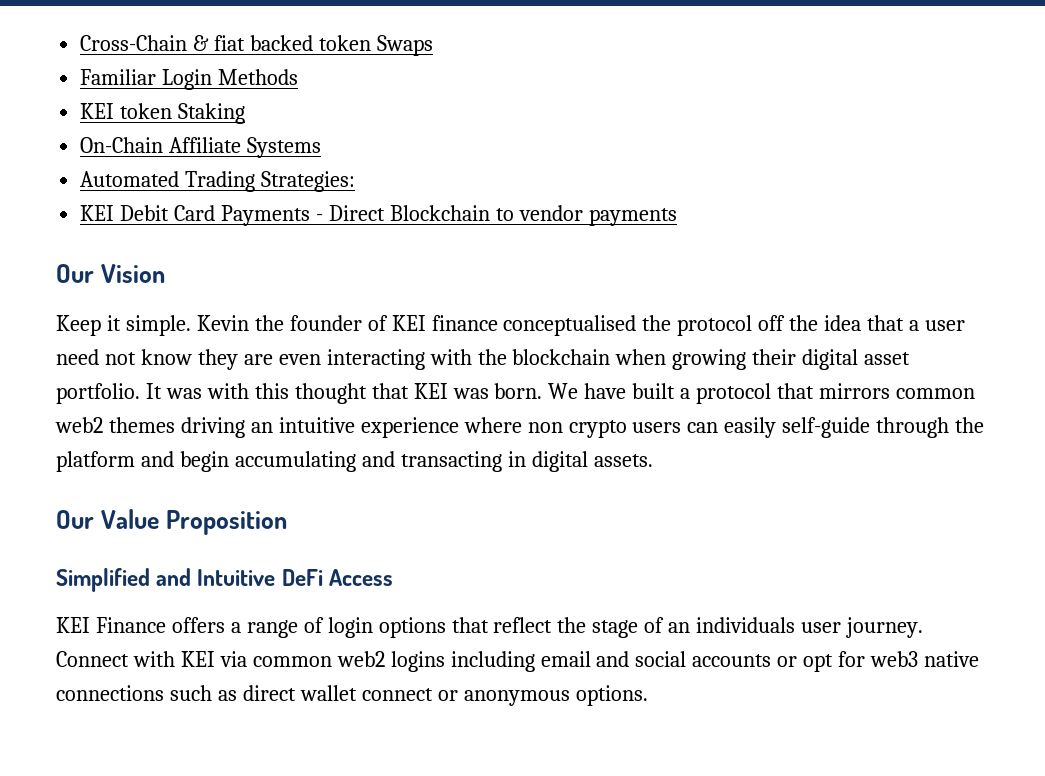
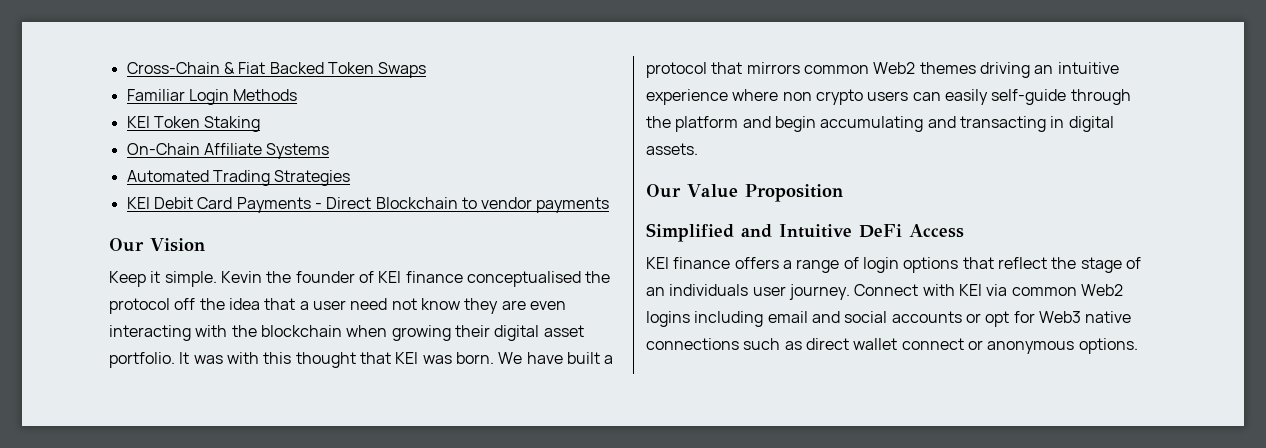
- Cross-Chain & fiat backed token Swaps
+ Cross-Chain & Fiat Backed Token Swaps
- KEI token Staking
+ KEI Token Staking
- Automated Trading Strategies:
+ Automated Trading Strategies
- We have built a protocol that mirrors common web2 themes driving an intuitive experience where non crypto users can easily self-guide through the platform and begin accumulating and transacting in digital assets.
+ We have built a protocol that mirrors common Web2 themes driving an intuitive experience where non crypto users can easily self-guide through the platform and begin accumulating and transacting in digital assets.
- KEI Finance offers a range of login options that reflect the stage of an individuals user journey.
+ KEI finance offers a range of login options that reflect the stage of an individuals user journey.
- Connect with KEI via common web2 logins including email and social accounts or opt for web3 native connections such as direct wallet connect or anonymous options.
+ Connect with KEI via common Web2 logins including email and social accounts or opt for Web3 native connections such as direct wallet connect or anonymous options.

